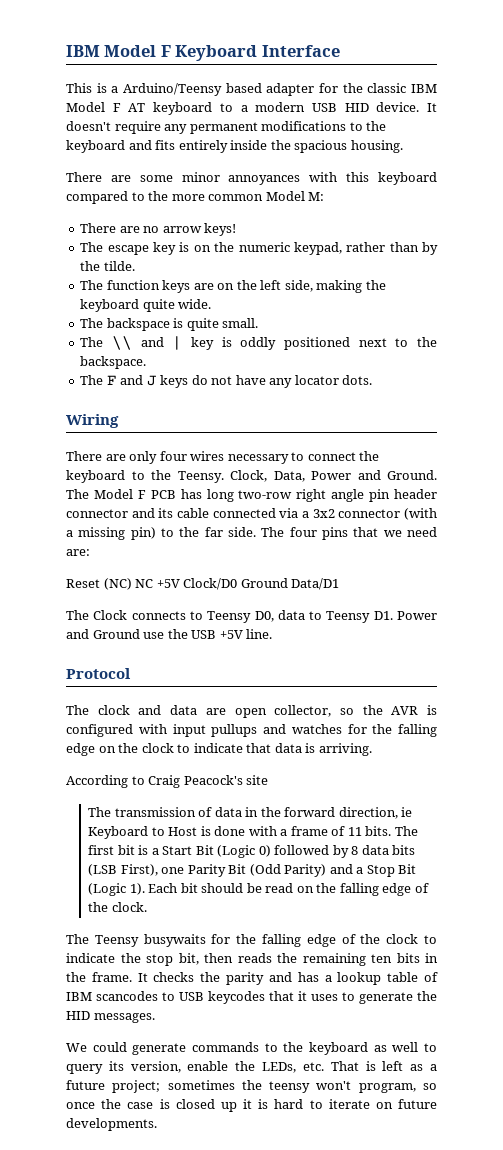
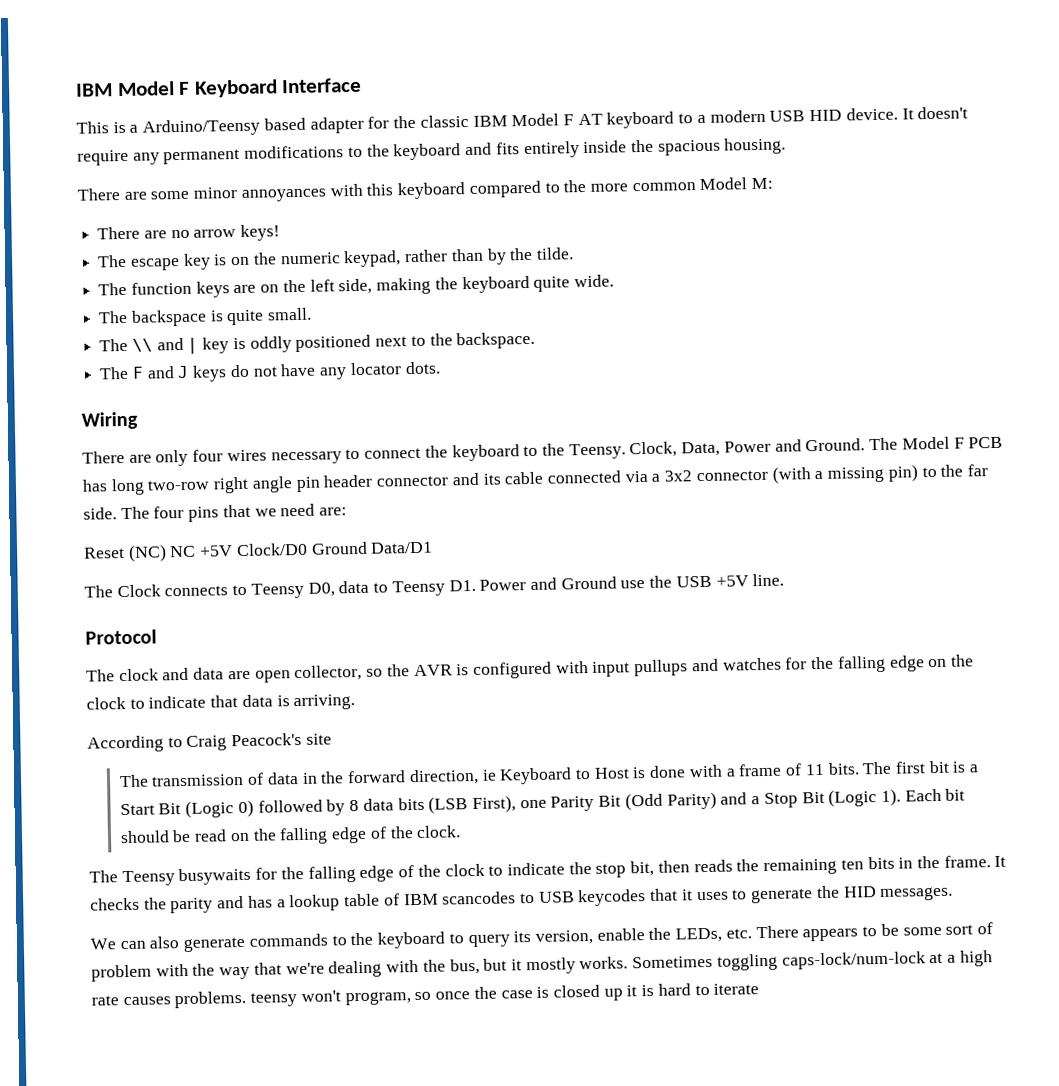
- We could generate commands to the keyboard as well to query its version, enable the LEDs, etc. That is left as a future project; sometimes the teensy won't program, so once the case is closed up it is hard to iterate on future developments.
+ We can also generate commands to the keyboard to query its version, enable the LEDs, etc. There appears to be some sort of problem with the way that we're dealing with the bus, but it mostly works. Sometimes toggling caps-lock/num-lock at a high rate causes problems. teensy won't program, so once the case is closed up it is hard to iterate

